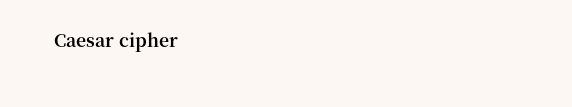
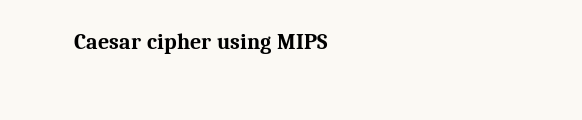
- Caesar cipher
+ Caesar cipher using MIPS

